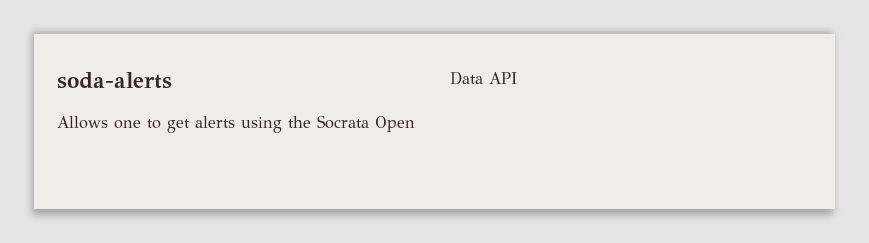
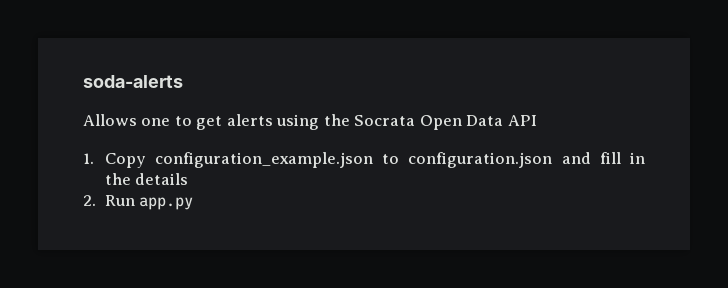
+ 1. Copy configuration_example.json to configuration.json and fill in the details
+ 2. Run app.py

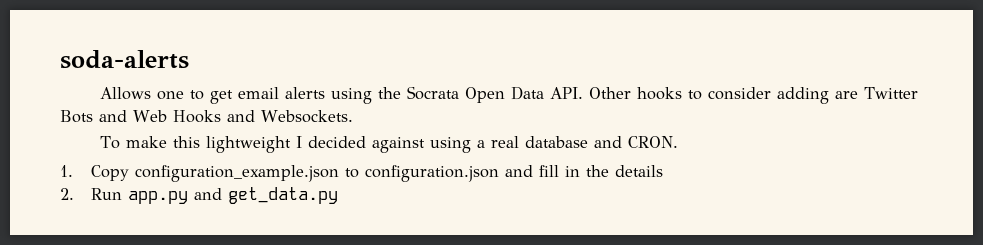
- Allows one to get alerts using the Socrata Open Data API
+ Allows one to get email alerts using the Socrata Open Data API. Other hooks to consider adding are Twitter Bots and Web Hooks and Websockets.
+ To make this lightweight I decided against using a real database and CRON.
- 2. Run app.py
+ 2. Run app.py and get_data.py

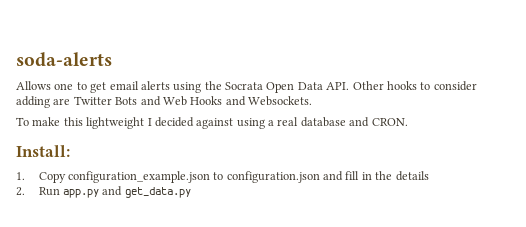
+ Install:

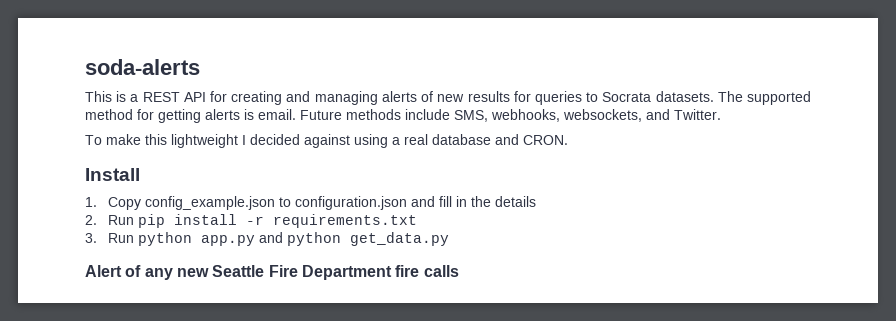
- Allows one to get email alerts using the Socrata Open Data API. Other hooks to consider adding are Twitter Bots and Web Hooks and Websockets.
+ This is a REST API for creating and managing alerts of new results for queries to Socrata datasets. The supported method for getting alerts is email. Future methods include SMS, webhooks, websockets, and Twitter.
- Install:
+ Install
- 1. Copy configuration_example.json to configuration.json and fill in the details
+ 1. Copy config_example.json to configuration.json and fill in the details
- 2. Run app.py and get_data.py
+ 2. Run pip install -r requirements.txt
+ 3. Run python app.py and python get_data.py
+ Alert of any new Seattle Fire Department fire calls

